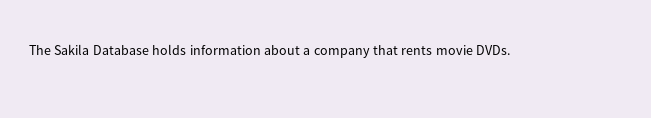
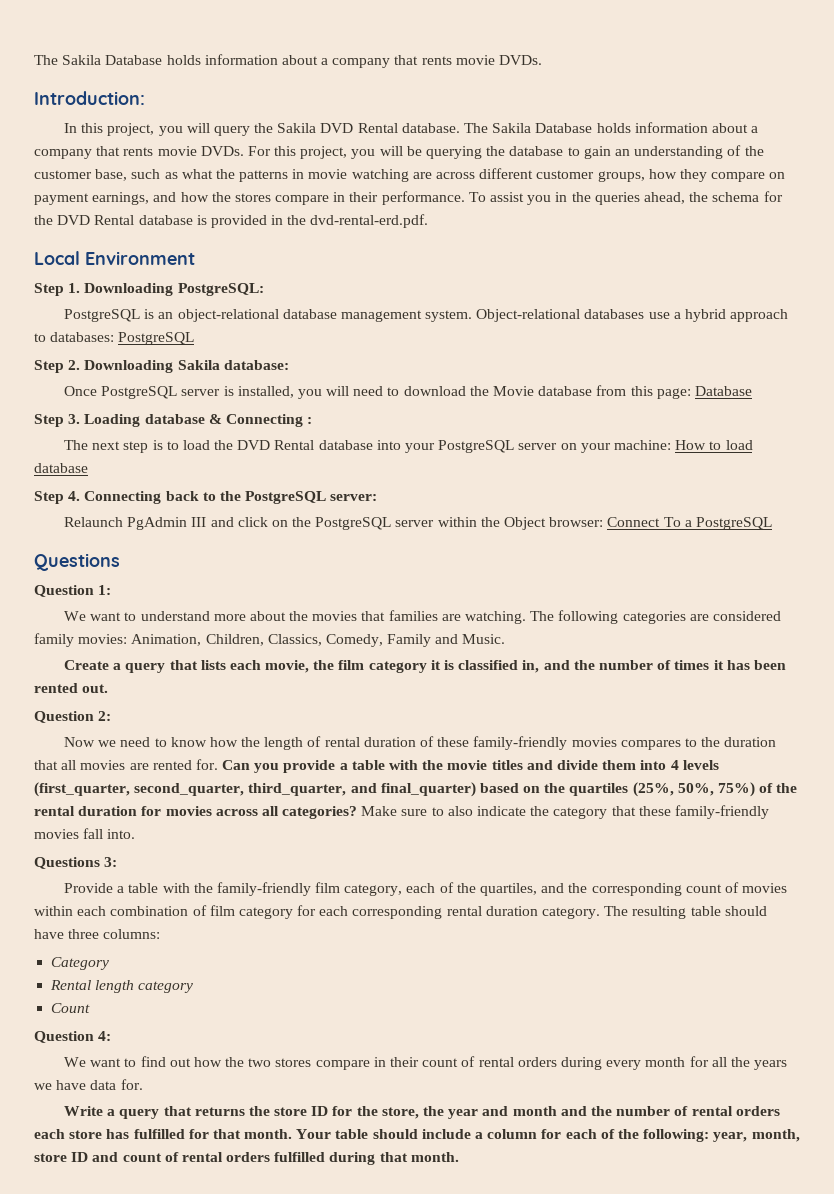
+ Introduction:
+ In this project, you will query the Sakila DVD Rental database. The Sakila Database holds information about a company that rents movie DVDs. For this project, you will be querying the database to gain an understanding of the customer base, such as what the patterns in movie watching are across different customer groups, how they compare on payment earnings, and how the stores compare in their performance. To assist you in the queries ahead, the schema for the DVD Rental database is provided in the dvd-rental-erd.pdf.
+ Local Environment
+ Step 1. Downloading PostgreSQL:
+ PostgreSQL is an object-relational database management system. Object-relational databases use a hybrid approach to databases: PostgreSQL
+ Step 2. Downloading Sakila database:
+ Once PostgreSQL server is installed, you will need to download the Movie database from this page: Database
+ Step 3. Loading database & Connecting :
+ The next step is to load the DVD Rental database into your PostgreSQL server on your machine: How to load database
+ Step 4. Connecting back to the PostgreSQL server:
+ Relaunch PgAdmin III and click on the PostgreSQL server within the Object browser: Connect To a PostgreSQL
+ Questions
+ Question 1:
+ We want to understand more about the movies that families are watching. The following categories are considered family movies: Animation, Children, Classics, Comedy, Family and Music.
+ Create a query that lists each movie, the film category it is classified in, and the number of times it has been rented out.
+ Question 2:
+ Now we need to know how the length of rental duration of these family-friendly movies compares to the duration that all movies are rented for. Can you provide a table with the movie titles and divide them into 4 levels (first_quarter, second_quarter, third_quarter, and final_quarter) based on the quartiles (25%, 50%, 75%) of the rental duration for movies across all categories? Make sure to also indicate the category that these family-friendly movies fall into.
+ Questions 3:
+ Provide a table with the family-friendly film category, each of the quartiles, and the corresponding count of movies within each combination of film category for each corresponding rental duration category. The resulting table should have three columns:
+ Category
+ Rental length category
+ Count
+ Question 4:
+ We want to find out how the two stores compare in their count of rental orders during every month for all the years we have data for.
+ Write a query that returns the store ID for the store, the year and month and the number of rental orders each store has fulfilled for that month. Your table should include a column for each of the following: year, month, store ID and count of rental orders fulfilled during that month.

